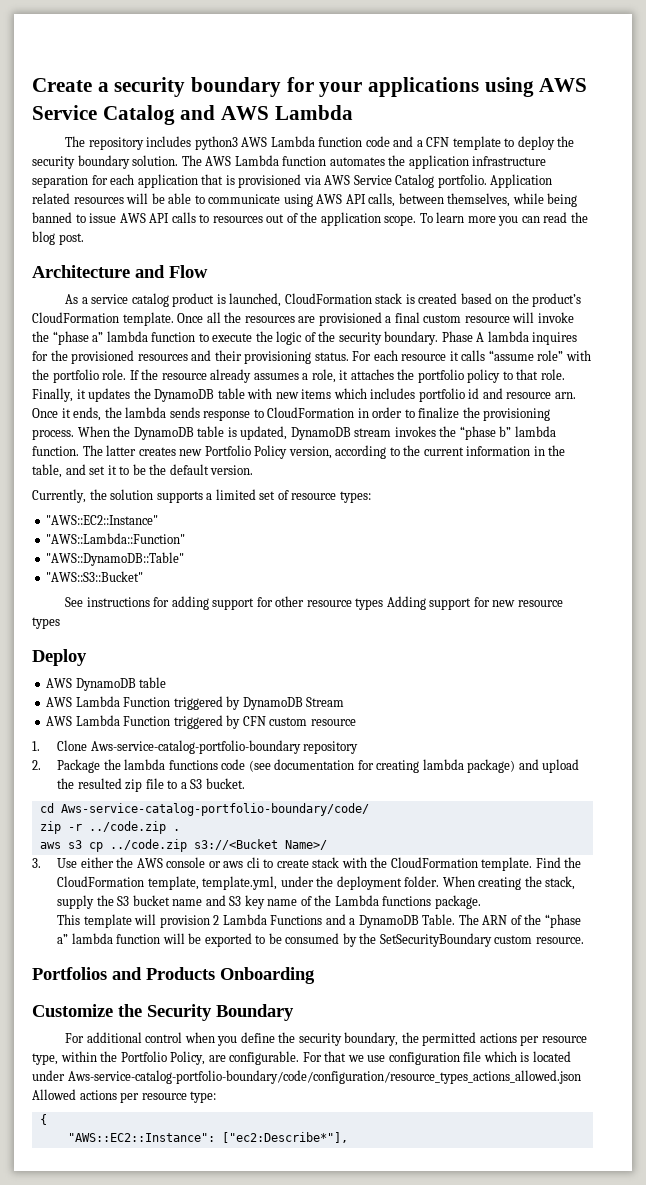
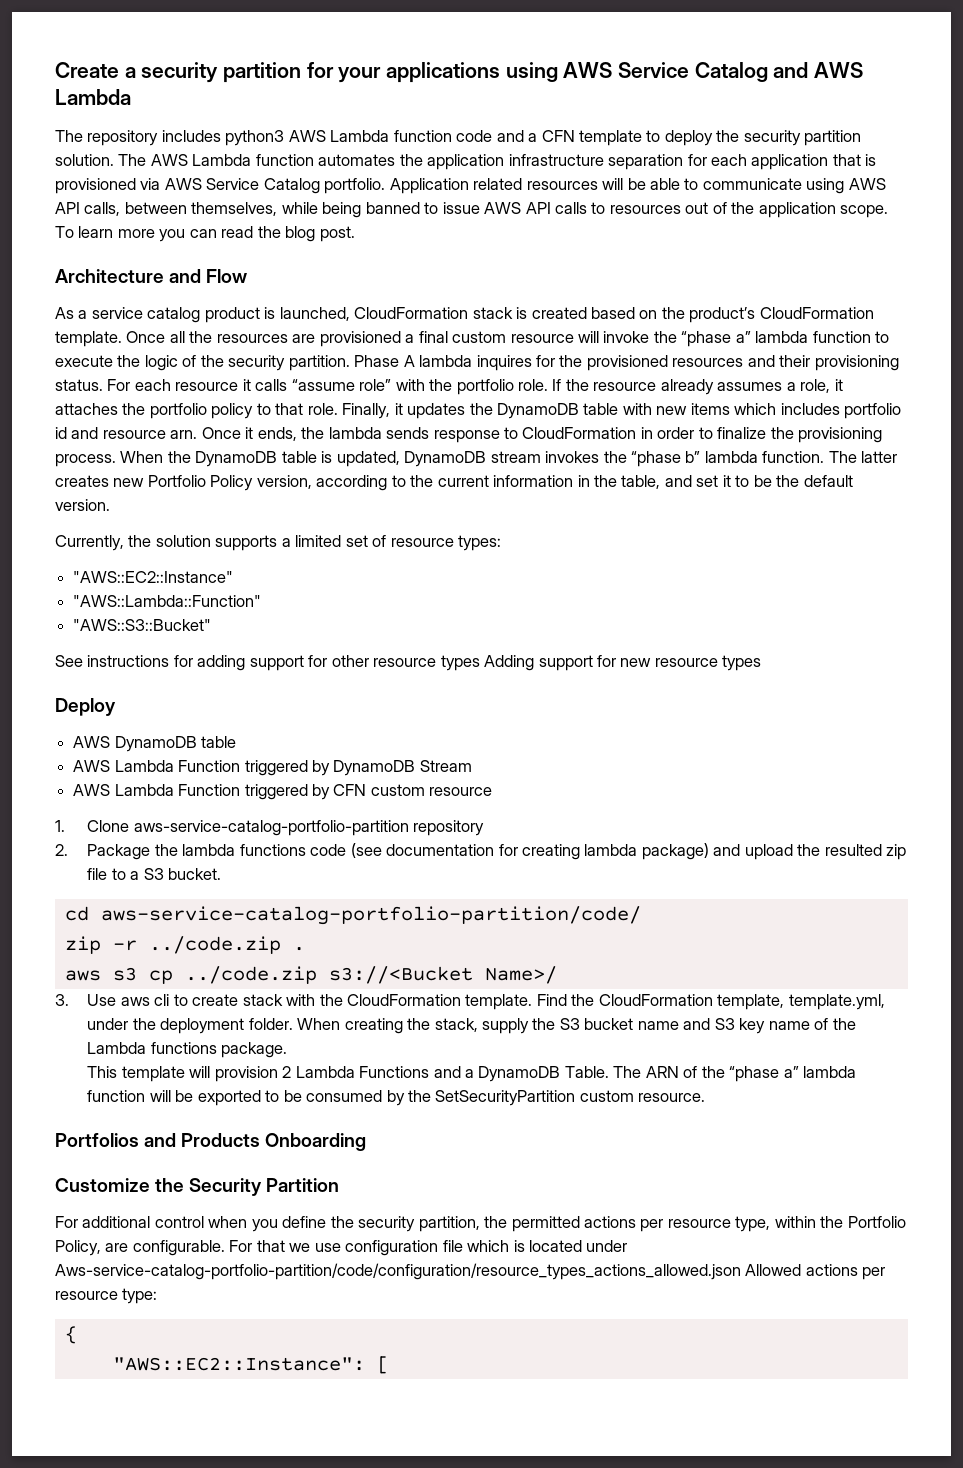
- Create a security boundary for your applications using AWS Service Catalog and AWS Lambda
+ Create a security partition for your applications using AWS Service Catalog and AWS Lambda
- The repository includes python3 AWS Lambda function code and a CFN template to deploy the security boundary solution.
+ The repository includes python3 AWS Lambda function code and a CFN template to deploy the security partition solution.
- Once all the resources are provisioned a final custom resource will invoke the “phase a” lambda function to execute the logic of the security boundary.
+ Once all the resources are provisioned a final custom resource will invoke the “phase a” lambda function to execute the logic of the security partition.
- "AWS::DynamoDB::Table"
- 1. Clone Aws-service-catalog-portfolio-boundary repository
+ 1. Clone aws-service-catalog-portfolio-partition repository
- cd Aws-service-catalog-portfolio-boundary/code/
+ cd aws-service-catalog-portfolio-partition/code/
- 3. Use either the AWS console or aws cli to create stack with the CloudFormation template.
+ 3. Use aws cli to create stack with the CloudFormation template.
- The ARN of the “phase a” lambda function will be exported to be consumed by the SetSecurityBoundary custom resource.
+ The ARN of the “phase a” lambda function will be exported to be consumed by the SetSecurityPartition custom resource.
- Customize the Security Boundary
+ Customize the Security Partition
- For additional control when you define the security boundary, the permitted actions per resource type, within the Portfolio Policy, are configurable.
+ For additional control when you define the security partition, the permitted actions per resource type, within the Portfolio Policy, are configurable.
- For that we use configuration file which is located under Aws-service-catalog-portfolio-boundary/code/configuration/resource_types_actions_allowed.json Allowed actions per resource type:
+ For that we use configuration file which is located under Aws-service-catalog-portfolio-partition/code/configuration/resource_types_actions_allowed.json Allowed actions per resource type:
- "AWS::EC2::Instance": ["ec2:Describe*"],
+ "AWS::EC2::Instance": [

